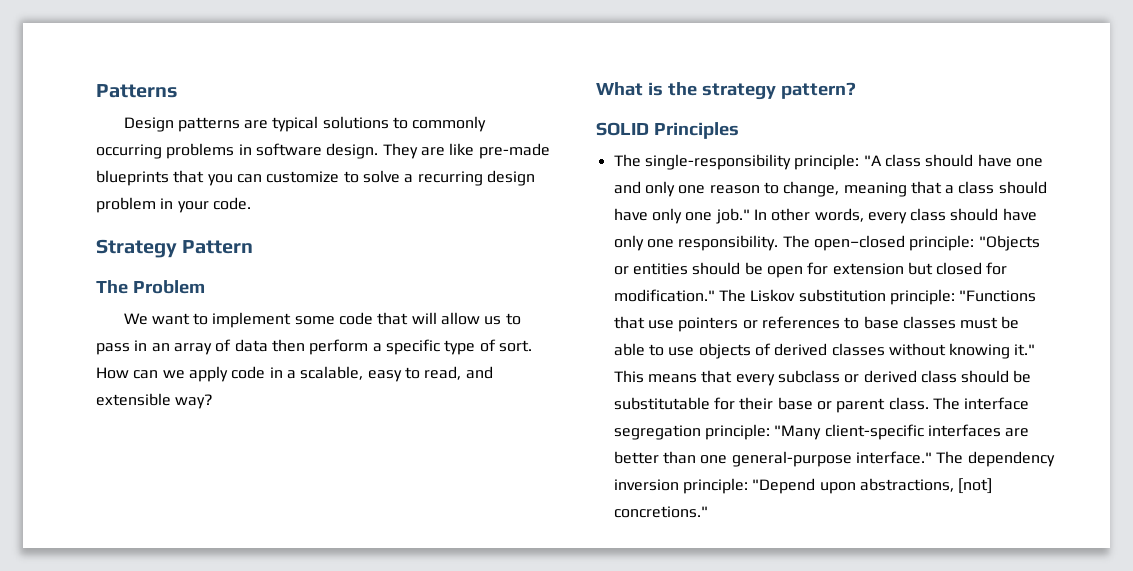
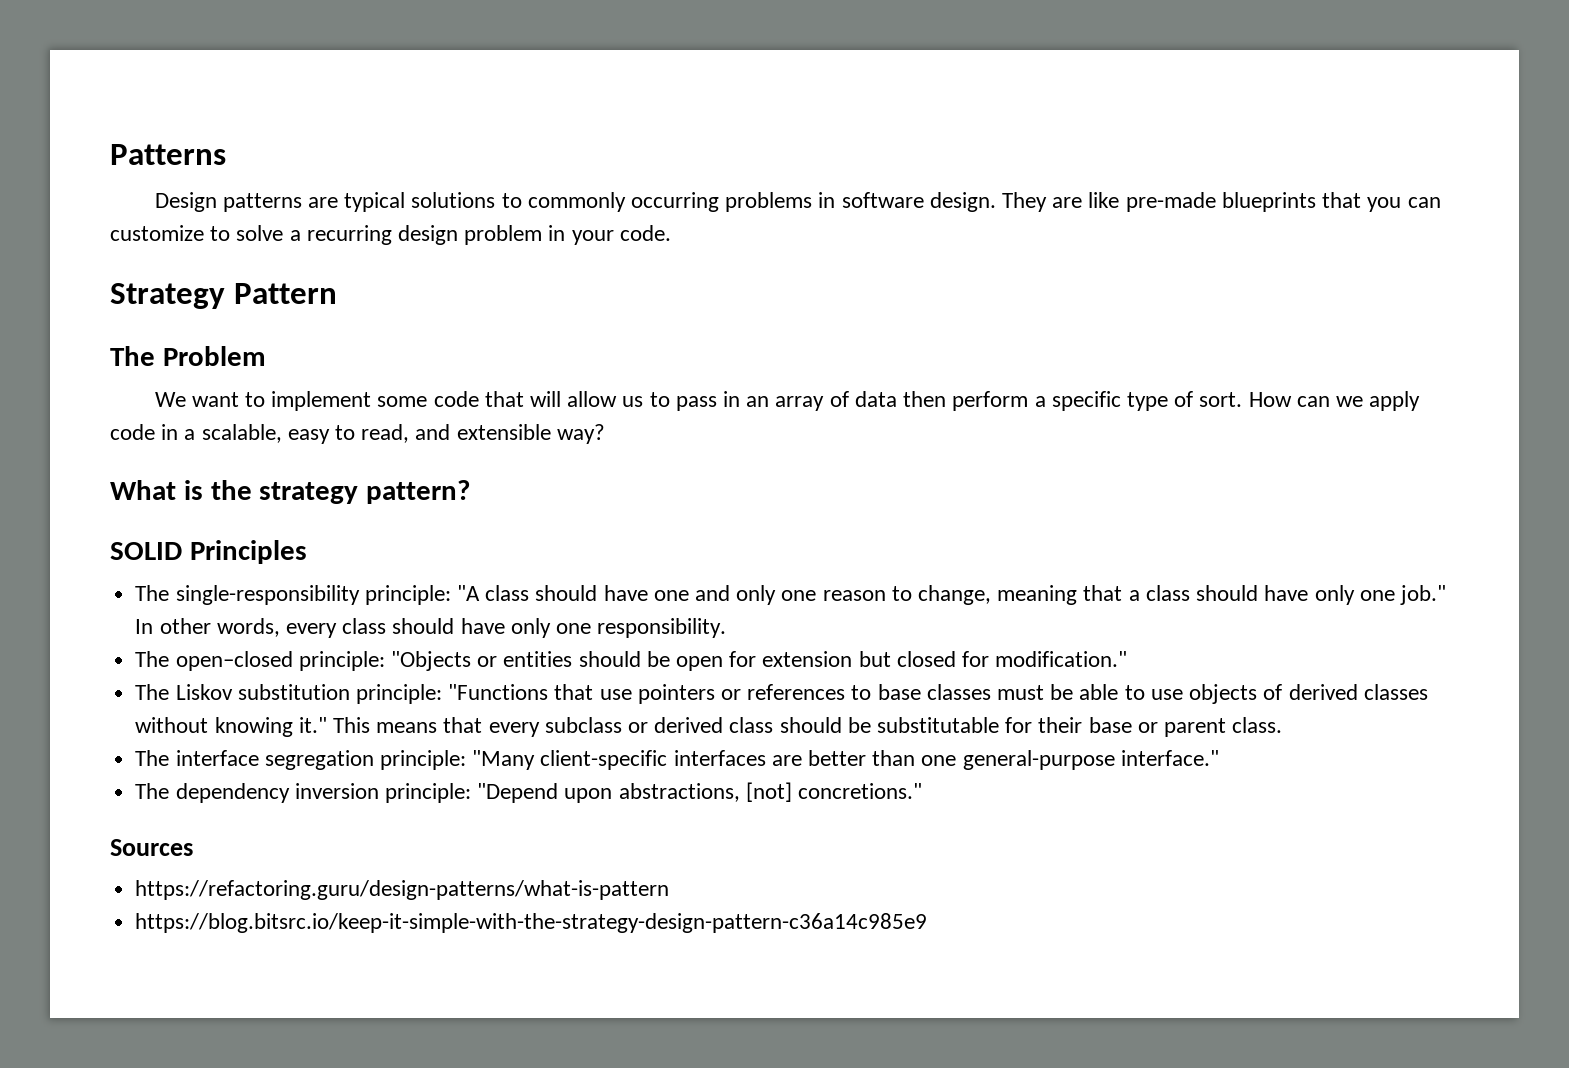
- In other words, every class should have only one responsibility. The open–closed principle: "Objects or entities should be open for extension but closed for modification." The Liskov substitution principle: "Functions that use pointers or references to base classes must be able to use objects of derived classes without knowing it."
+ In other words, every class should have only one responsibility.
+ The open–closed principle: "Objects or entities should be open for extension but closed for modification."
+ The Liskov substitution principle: "Functions that use pointers or references to base classes must be able to use objects of derived classes without knowing it."
- This means that every subclass or derived class should be substitutable for their base or parent class. The interface segregation principle: "Many client-specific interfaces are better than one general-purpose interface." The dependency inversion principle: "Depend upon abstractions, [not] concretions."
+ This means that every subclass or derived class should be substitutable for their base or parent class.
+ The interface segregation principle: "Many client-specific interfaces are better than one general-purpose interface."
+ The dependency inversion principle: "Depend upon abstractions, [not] concretions."
+ Sources
+ https://refactoring.guru/design-patterns/what-is-pattern
+ https://blog.bitsrc.io/keep-it-simple-with-the-strategy-design-pattern-c36a14c985e9

